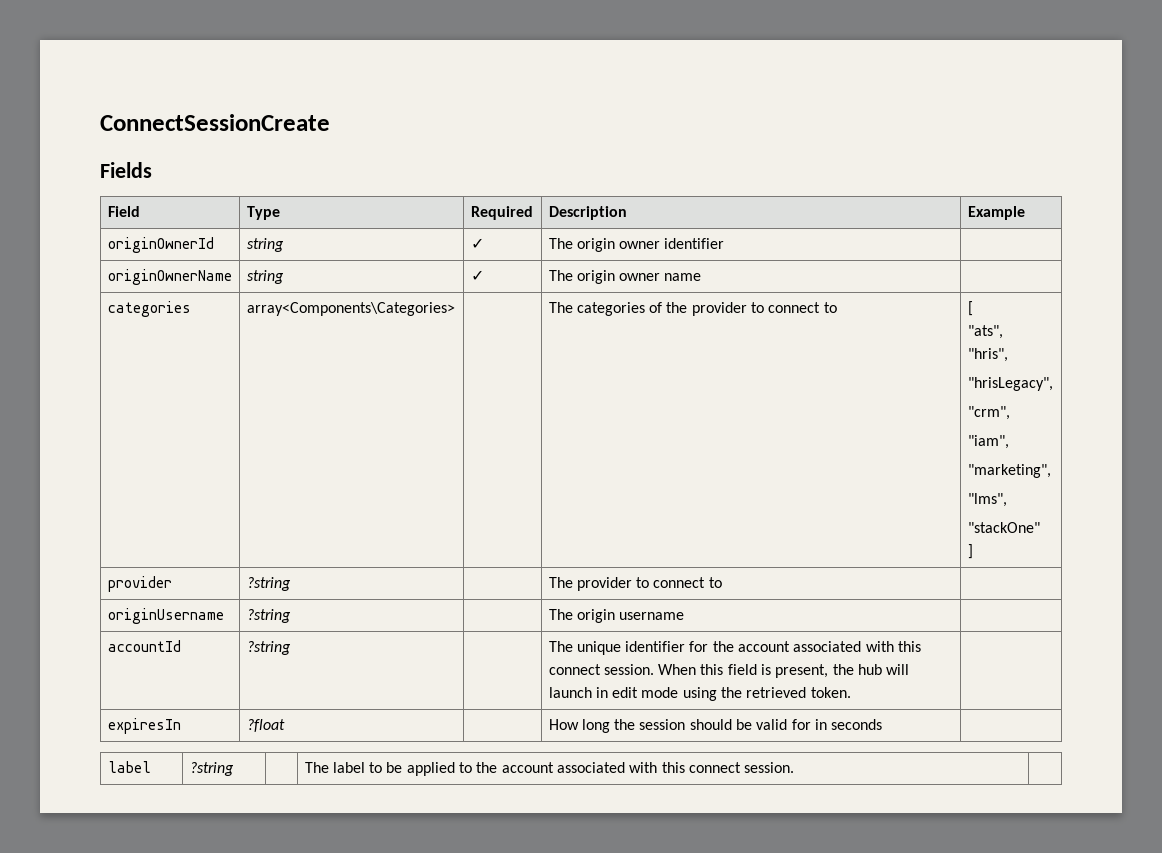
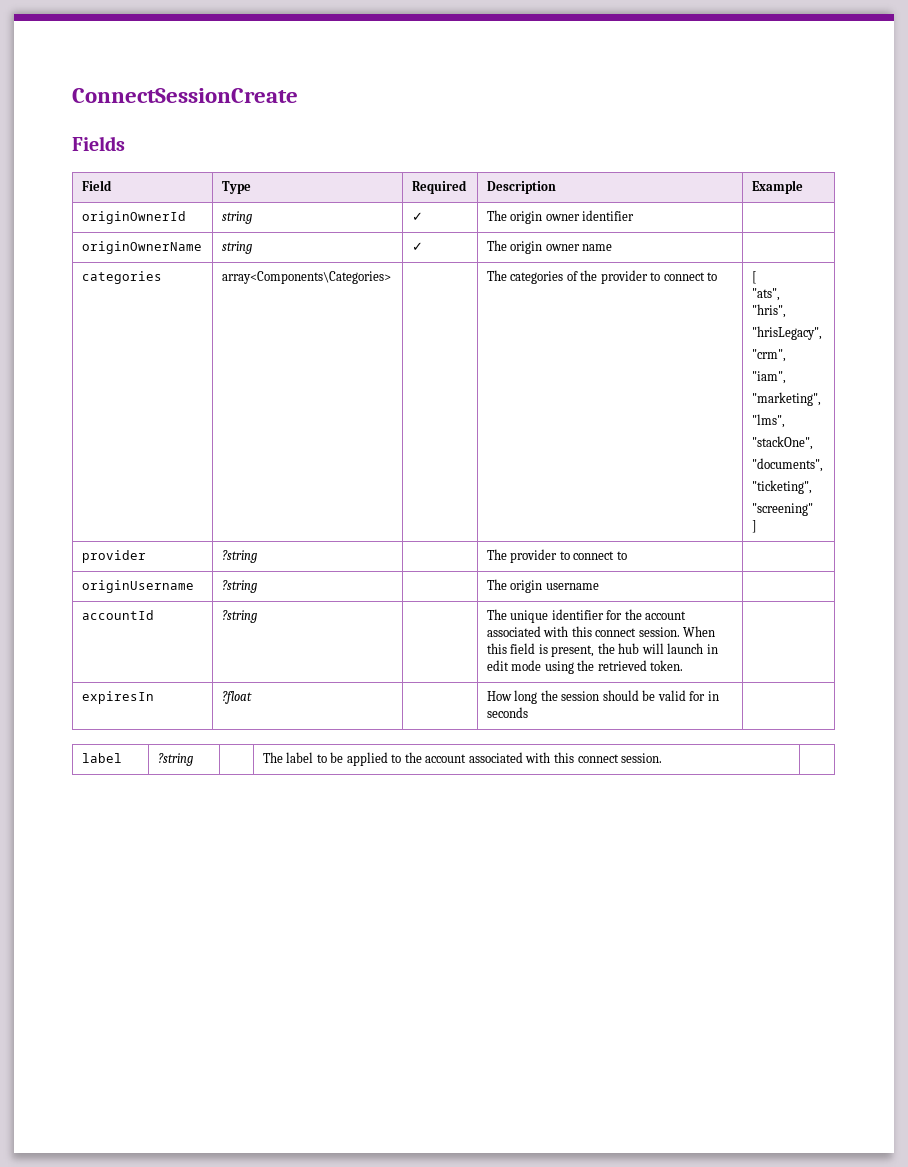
  categories | array<Components\Categories> | | The categories of the provider to connect to | [
  "ats",
  "hris",
  "hrisLegacy",
  "crm",
  "iam",
  "marketing",
  "lms",
- "stackOne"
+ "stackOne",
+ "documents",
+ "ticketing",
+ "screening"

